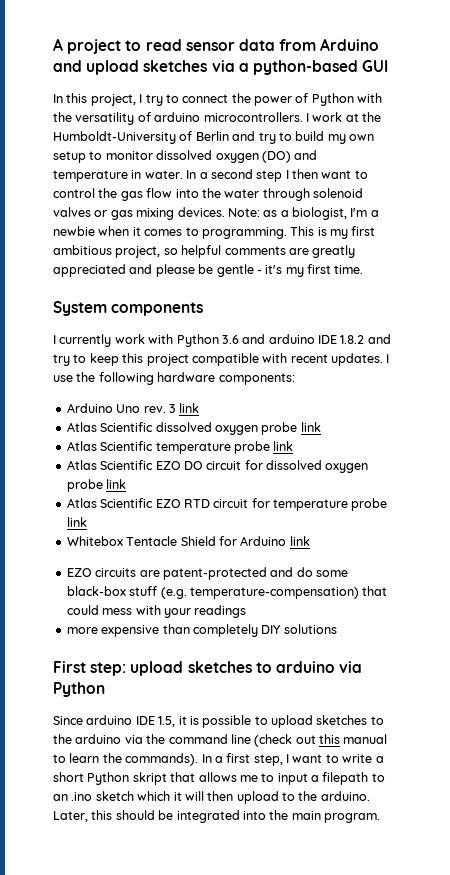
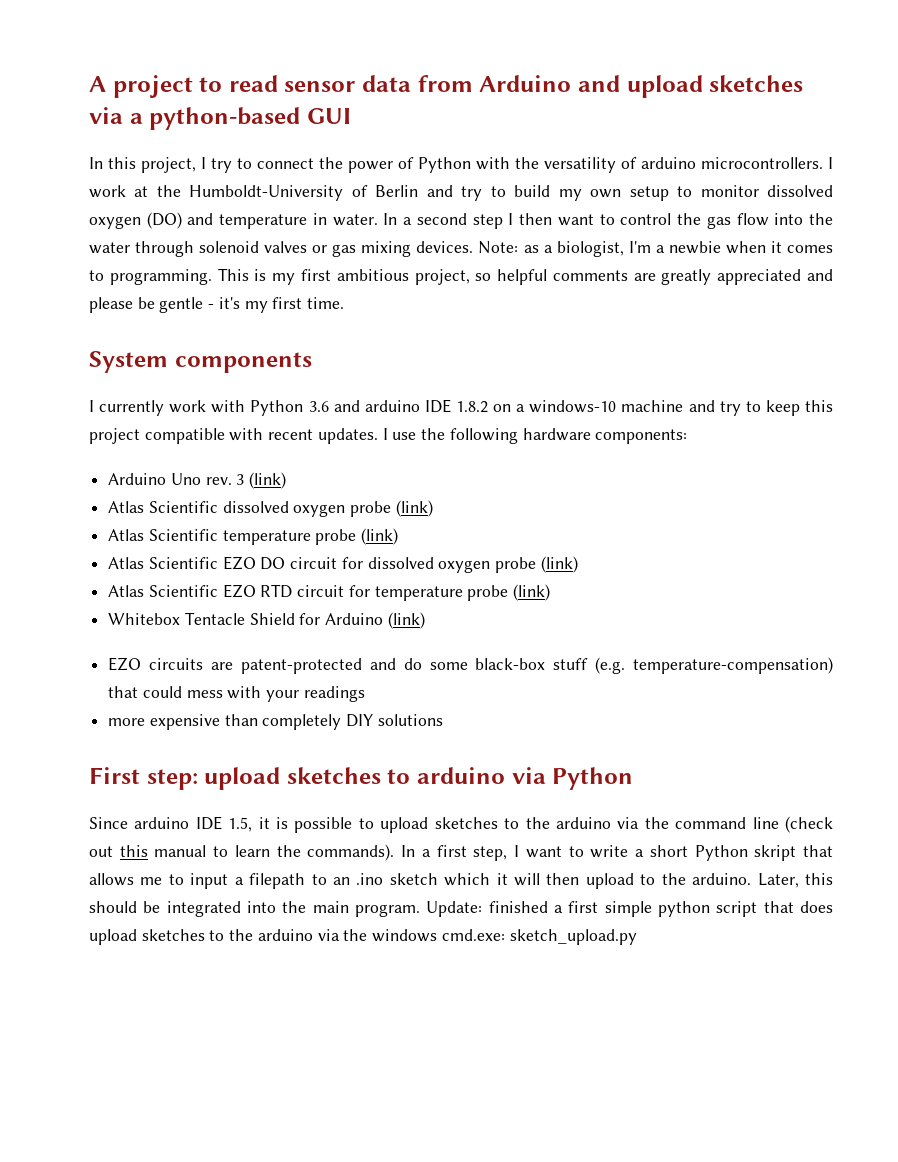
- I currently work with Python 3.6 and arduino IDE 1.8.2 and try to keep this project compatible with recent updates.
+ I currently work with Python 3.6 and arduino IDE 1.8.2 on a windows-10 machine and try to keep this project compatible with recent updates.
- 3 link
+ 3 (link)
- Atlas Scientific dissolved oxygen probe link
+ Atlas Scientific dissolved oxygen probe (link)
- Atlas Scientific temperature probe link
+ Atlas Scientific temperature probe (link)
- Atlas Scientific EZO DO circuit for dissolved oxygen probe link
+ Atlas Scientific EZO DO circuit for dissolved oxygen probe (link)
- Atlas Scientific EZO RTD circuit for temperature probe link
+ Atlas Scientific EZO RTD circuit for temperature probe (link)
- Whitebox Tentacle Shield for Arduino link
+ Whitebox Tentacle Shield for Arduino (link)
+ Update: finished a first simple python script that does upload sketches to the arduino via the windows cmd.exe: sketch_upload.py

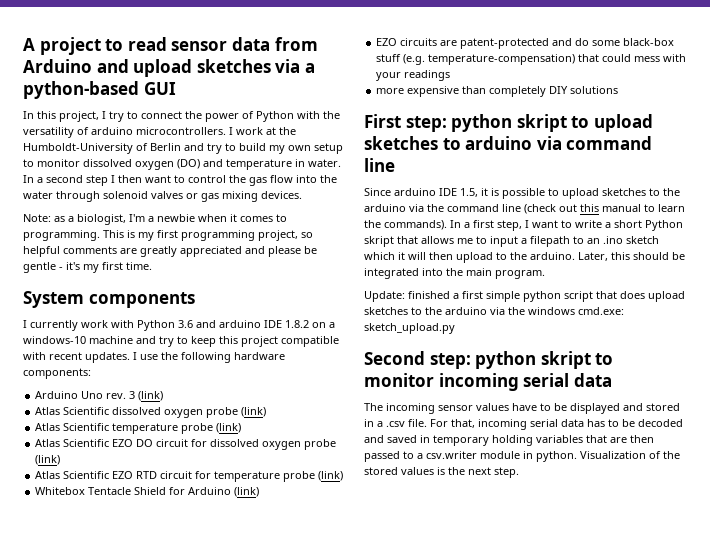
- In a second step I then want to control the gas flow into the water through solenoid valves or gas mixing devices. Note: as a biologist, I'm a newbie when it comes to programming.
+ In a second step I then want to control the gas flow into the water through solenoid valves or gas mixing devices.
+ Note: as a biologist, I'm a newbie when it comes to programming.
- This is my first ambitious project, so helpful comments are greatly appreciated and please be gentle - it's my first time.
+ This is my first programming project, so helpful comments are greatly appreciated and please be gentle - it's my first time.
- First step: upload sketches to arduino via Python
+ First step: python skript to upload sketches to arduino via command line
- Later, this should be integrated into the main program. Update: finished a first simple python script that does upload sketches to the arduino via the windows cmd.exe: sketch_upload.py
+ Later, this should be integrated into the main program.
+ Update: finished a first simple python script that does upload sketches to the arduino via the windows cmd.exe: sketch_upload.py
+ Second step: python skript to monitor incoming serial data
+ The incoming sensor values have to be displayed and stored in a .csv file. For that, incoming serial data has to be decoded and saved in temporary holding variables that are then passed to a csv.writer module in python. Visualization of the stored values is the next step.

